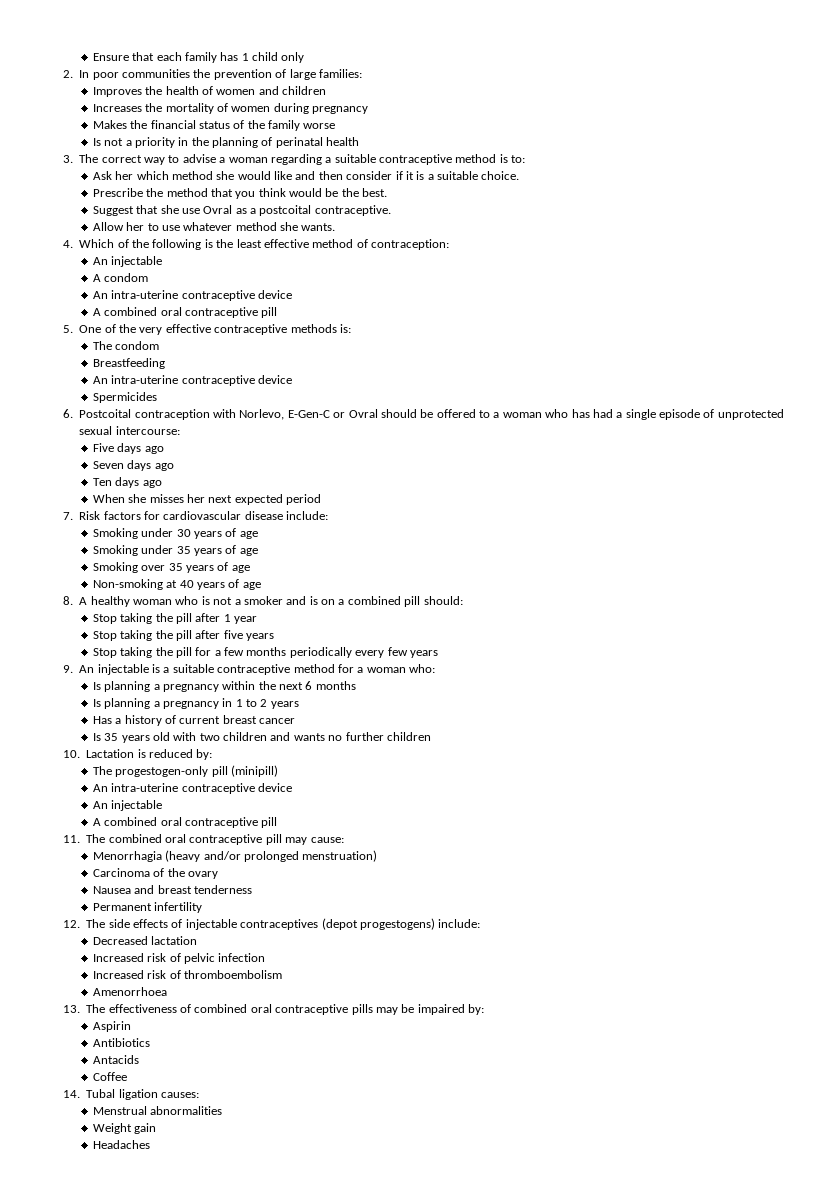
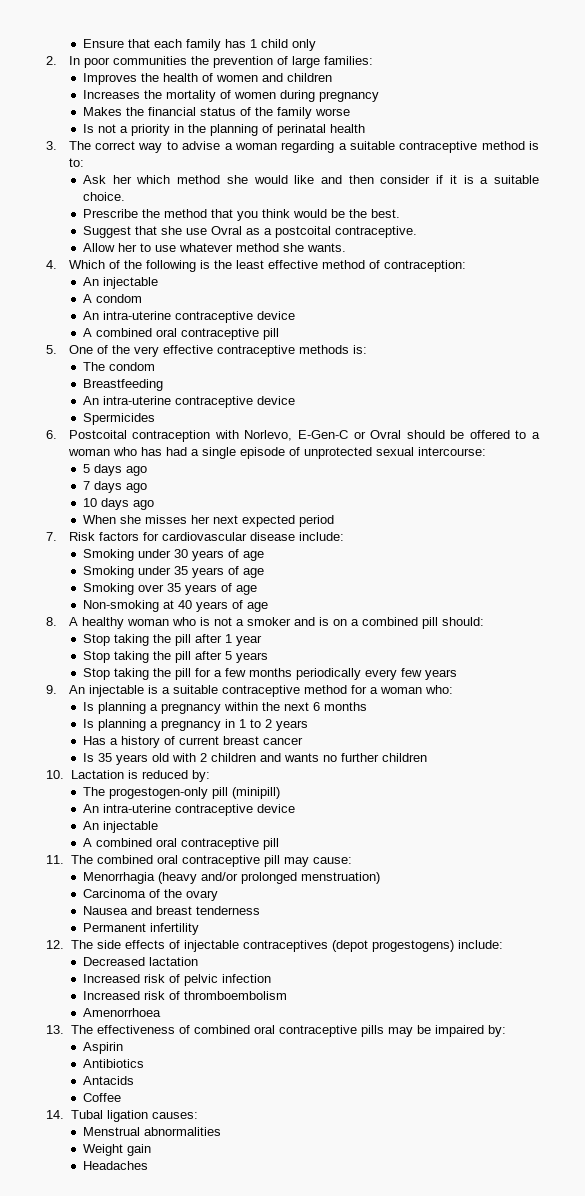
- Five days ago
- Seven days ago
- Ten days ago
+ 5 days ago
+ 7 days ago
+ 10 days ago
- Stop taking the pill after five years
+ Stop taking the pill after 5 years
- Is 35 years old with two children and wants no further children
+ Is 35 years old with 2 children and wants no further children

